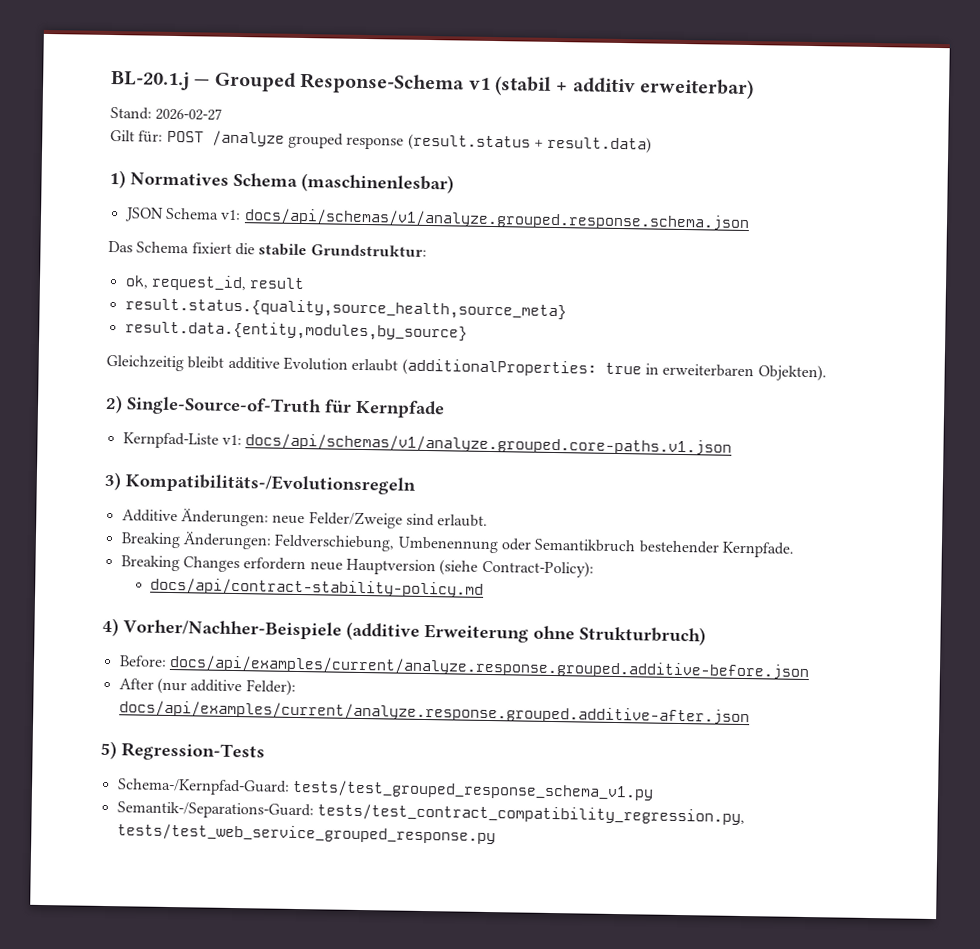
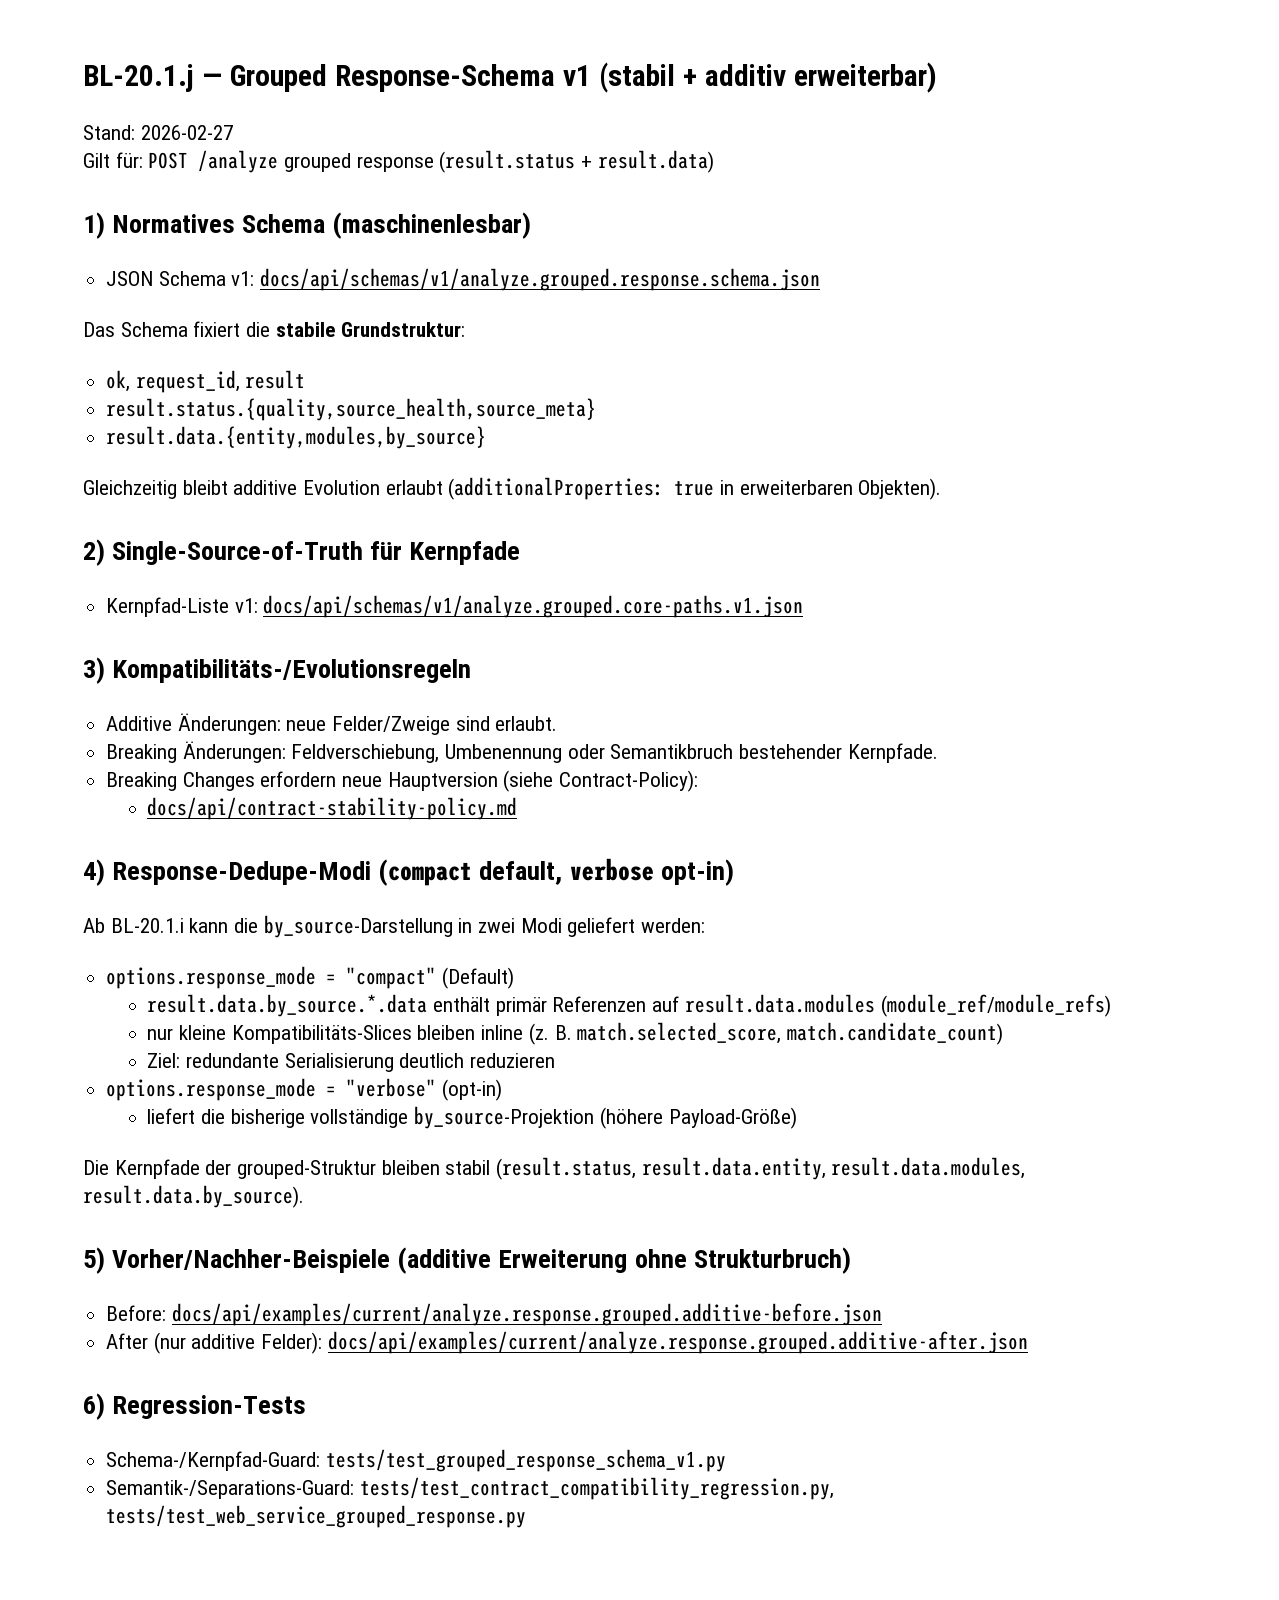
- 4) Vorher/Nachher-Beispiele (additive Erweiterung ohne Strukturbruch)
+ 4) Response-Dedupe-Modi (compact default, verbose opt-in)
+ Ab BL-20.1.i kann die by_source-Darstellung in zwei Modi geliefert werden:
+ options.response_mode = "compact" (Default)
+ result.data.by_source.*.data enthält primär Referenzen auf result.data.modules (module_ref/module_refs)
+ nur kleine Kompatibilitäts-Slices bleiben inline (z. B. match.selected_score, match.candidate_count)
+ Ziel: redundante Serialisierung deutlich reduzieren
+ options.response_mode = "verbose" (opt-in)
+ liefert die bisherige vollständige by_source-Projektion (höhere Payload-Größe)
+ Die Kernpfade der grouped-Struktur bleiben stabil (result.status, result.data.entity, result.data.modules, result.data.by_source).
+ 5) Vorher/Nachher-Beispiele (additive Erweiterung ohne Strukturbruch)
- 5) Regression-Tests
+ 6) Regression-Tests

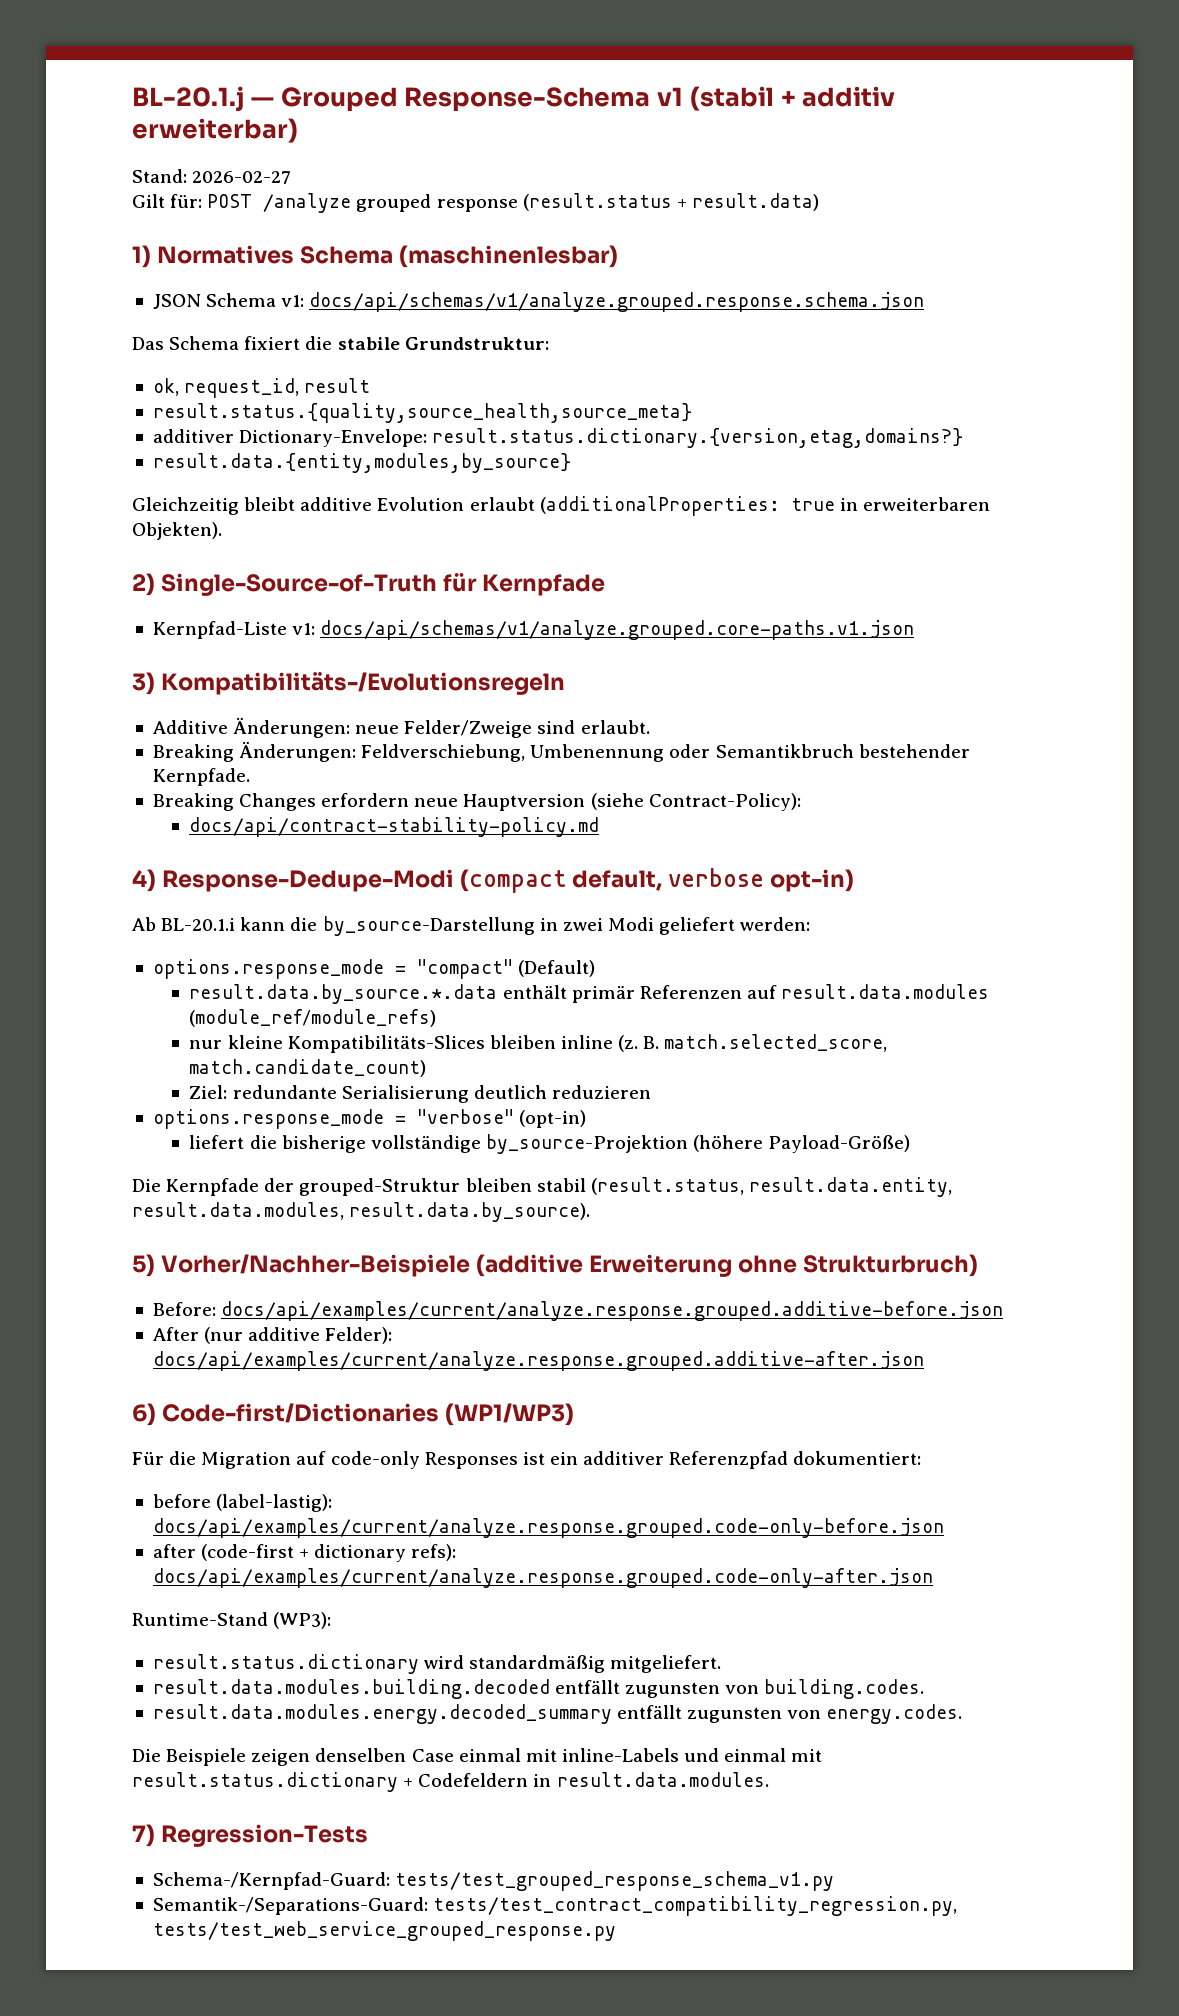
+ additiver Dictionary-Envelope: result.status.dictionary.{version,etag,domains?}
- 6) Regression-Tests
+ 6) Code-first/Dictionaries (WP1/WP3)
+ Für die Migration auf code-only Responses ist ein additiver Referenzpfad dokumentiert:
+ before (label-lastig): docs/api/examples/current/analyze.response.grouped.code-only-before.json
+ after (code-first + dictionary refs): docs/api/examples/current/analyze.response.grouped.code-only-after.json
+ Runtime-Stand (WP3):
+ result.status.dictionary wird standardmäßig mitgeliefert.
+ result.data.modules.building.decoded entfällt zugunsten von building.codes.
+ result.data.modules.energy.decoded_summary entfällt zugunsten von energy.codes.
+ Die Beispiele zeigen denselben Case einmal mit inline-Labels und einmal mit result.status.dictionary + Codefeldern in result.data.modules.
+ 7) Regression-Tests

